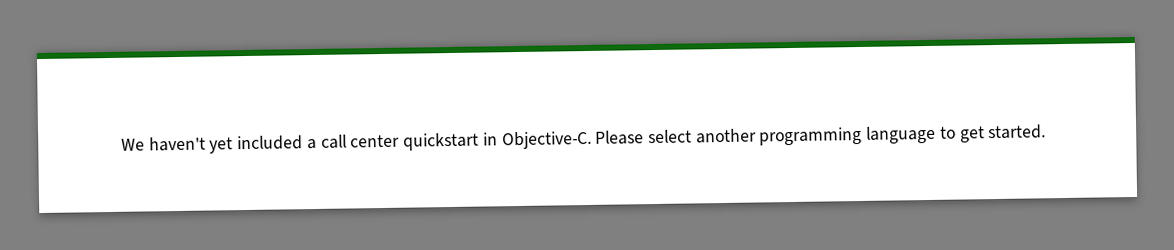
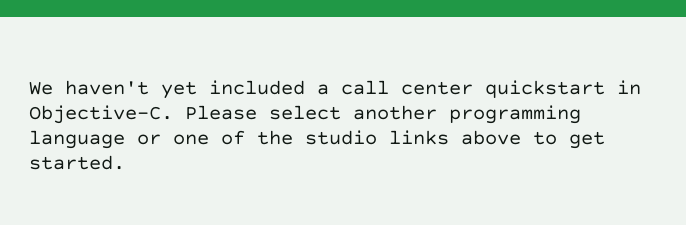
- Please select another programming language to get started.
+ Please select another programming language or one of the studio links above to get started.

